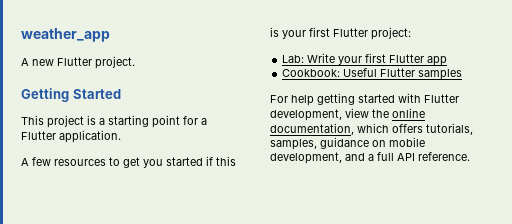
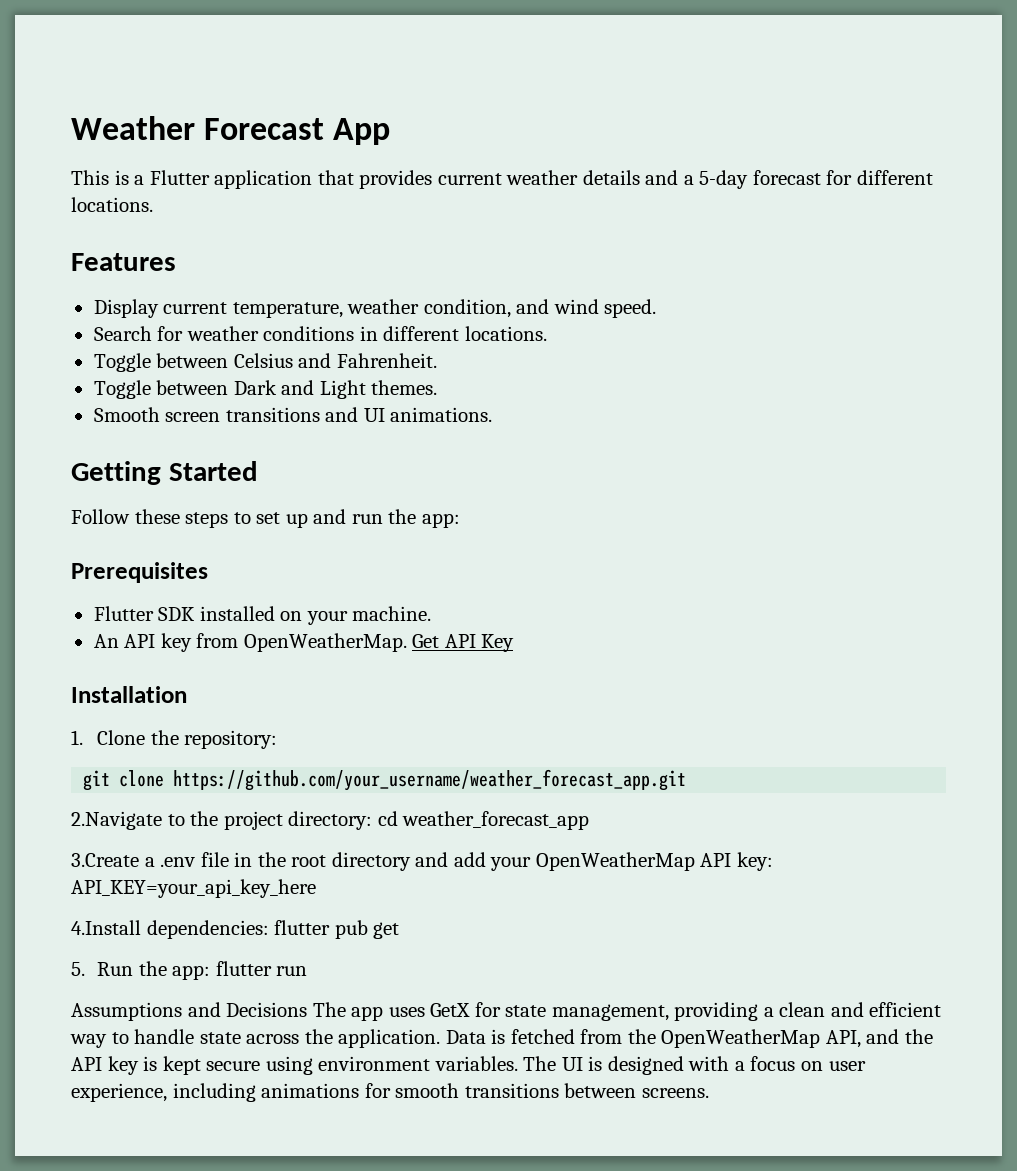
- weather_app
- A new Flutter project.
+ Weather Forecast App
+ This is a Flutter application that provides current weather details and a 5-day forecast for different locations.
+ Features
+ Display current temperature, weather condition, and wind speed.
+ Search for weather conditions in different locations.
+ Toggle between Celsius and Fahrenheit.
+ Toggle between Dark and Light themes.
+ Smooth screen transitions and UI animations.
  Getting Started
- This project is a starting point for a Flutter application.
- A few resources to get you started if this is your first Flutter project:
- Lab: Write your first Flutter app
- Cookbook: Useful Flutter samples
- For help getting started with Flutter development, view the online documentation, which offers tutorials, samples, guidance on mobile development, and a full API reference.
+ Follow these steps to set up and run the app:
+ Prerequisites
+ Flutter SDK installed on your machine.
+ An API key from OpenWeatherMap. Get API Key
+ Installation
+ 1. Clone the repository:
+ git clone https://github.com/your_username/weather_forecast_app.git
+ 2.Navigate to the project directory: cd weather_forecast_app
+ 3.Create a .env file in the root directory and add your OpenWeatherMap API key: API_KEY=your_api_key_here
+ 4.Install dependencies: flutter pub get
+ 5. Run the app: flutter run
+ Assumptions and Decisions The app uses GetX for state management, providing a clean and efficient way to handle state across the application. Data is fetched from the OpenWeatherMap API, and the API key is kept secure using environment variables. The UI is designed with a focus on user experience, including animations for smooth transitions between screens.

